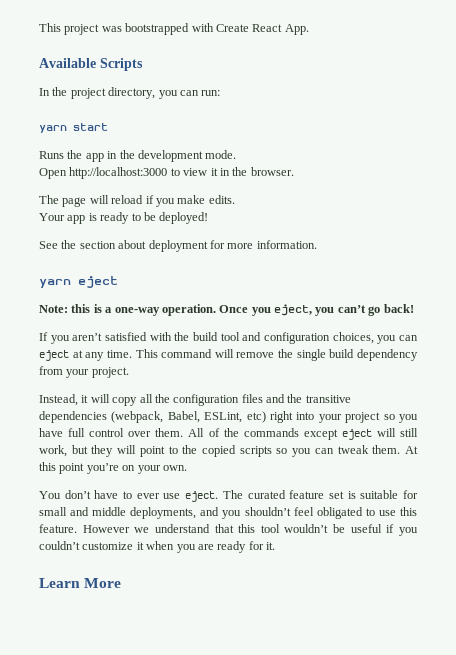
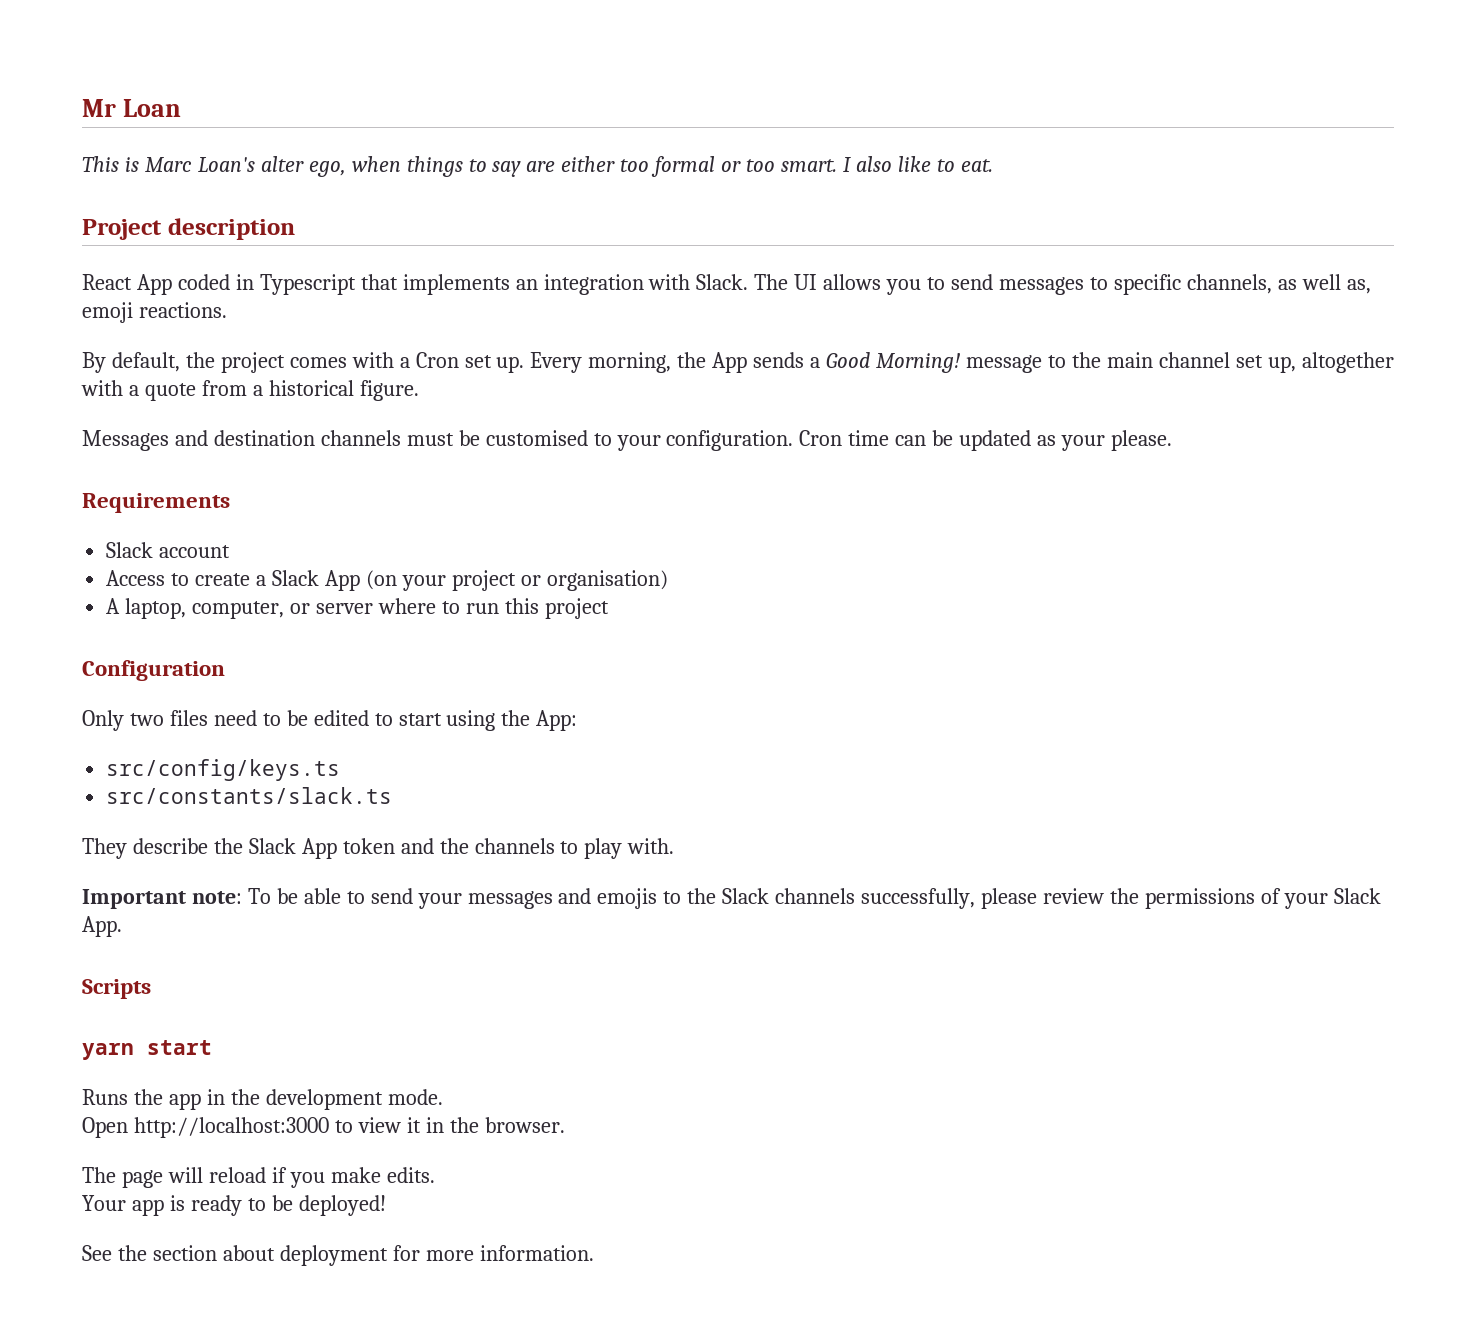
- This project was bootstrapped with Create React App.
+ Mr Loan
+ This is Marc Loan's alter ego, when things to say are either too formal or too smart. I also like to eat.
+ Project description
+ React App coded in Typescript that implements an integration with Slack. The UI allows you to send messages to specific channels, as well as, emoji reactions.
+ By default, the project comes with a Cron set up. Every morning, the App sends a Good Morning! message to the main channel set up, altogether with a quote from a historical figure.
+ Messages and destination channels must be customised to your configuration. Cron time can be updated as your please.
+ Requirements
+ Slack account
+ Access to create a Slack App (on your project or organisation)
+ A laptop, computer, or server where to run this project
+ Configuration
+ Only two files need to be edited to start using the App:
+ src/config/keys.ts
+ src/constants/slack.ts
+ They describe the Slack App token and the channels to play with.
+ Important note: To be able to send your messages and emojis to the Slack channels successfully, please review the permissions of your Slack App.
- Available Scripts
+ Scripts
- In the project directory, you can run:
- yarn eject
- Note: this is a one-way operation. Once you eject, you can’t go back!
- If you aren’t satisfied with the build tool and configuration choices, you can eject at any time. This command will remove the single build dependency from your project.
- Instead, it will copy all the configuration files and the transitive dependencies (webpack, Babel, ESLint, etc) right into your project so you have full control over them. All of the commands except eject will still work, but they will point to the copied scripts so you can tweak them. At this point you’re on your own.
- You don’t have to ever use eject. The curated feature set is suitable for small and middle deployments, and you shouldn’t feel obligated to use this feature. However we understand that this tool wouldn’t be useful if you couldn’t customize it when you are ready for it.
- Learn More

